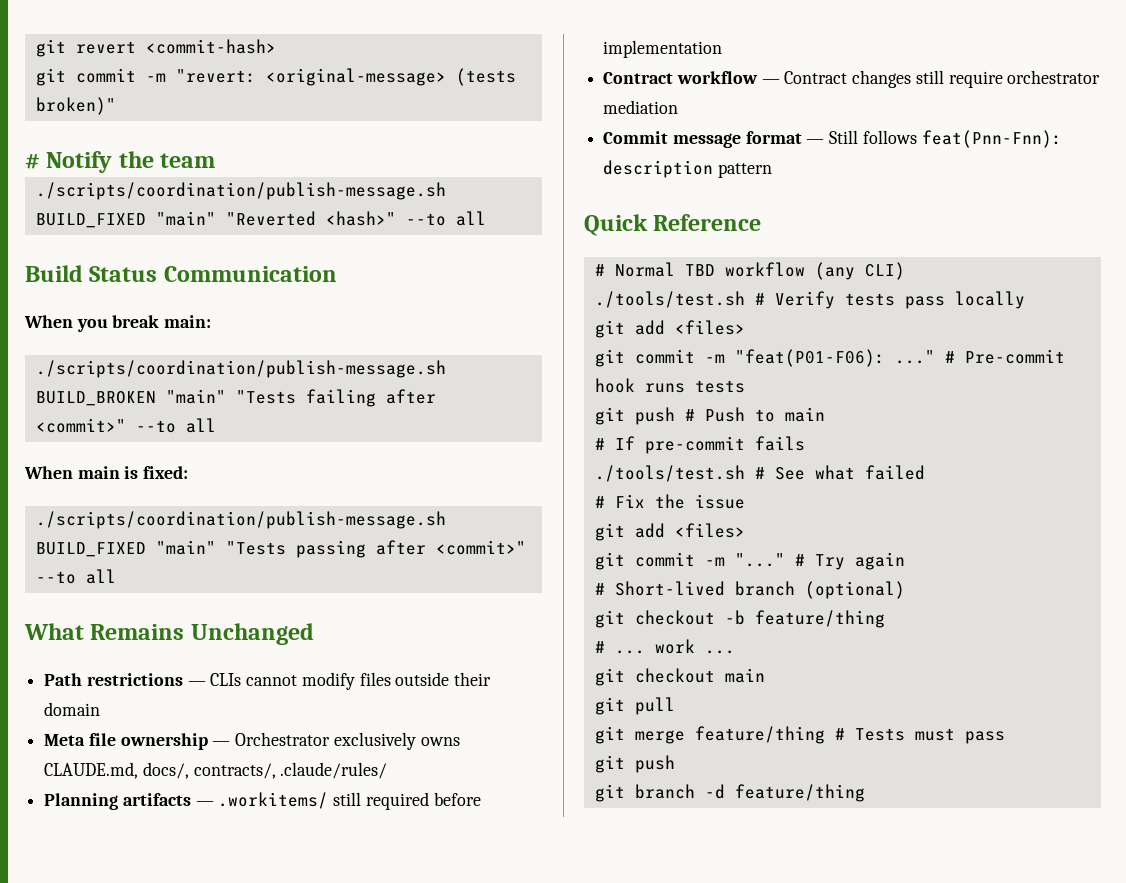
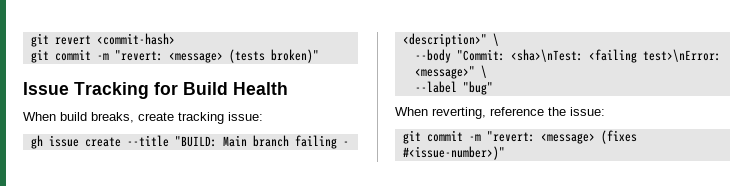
- git commit -m "revert: <original-message> (tests broken)"
+ git commit -m "revert: <message> (tests broken)"
- # Notify the team
- ./scripts/coordination/publish-message.sh BUILD_FIXED "main" "Reverted <hash>" --to all
- Build Status Communication
- When you break main:
- ./scripts/coordination/publish-message.sh BUILD_BROKEN "main" "Tests failing after <commit>" --to all
- When main is fixed:
- ./scripts/coordination/publish-message.sh BUILD_FIXED "main" "Tests passing after <commit>" --to all
- What Remains Unchanged
- Path restrictions — CLIs cannot modify files outside their domain
- Meta file ownership — Orchestrator exclusively owns CLAUDE.md, docs/, contracts/, .claude/rules/
- Planning artifacts — .workitems/ still required before implementation
- Contract workflow — Contract changes still require orchestrator mediation
- Commit message format — Still follows feat(Pnn-Fnn): description pattern
- Quick Reference
- # Normal TBD workflow (any CLI)
- ./tools/test.sh # Verify tests pass locally
- git add <files>
- git commit -m "feat(P01-F06): ..." # Pre-commit hook runs tests
- git push # Push to main
- # If pre-commit fails
- ./tools/test.sh # See what failed
- # Fix the issue
- git add <files>
- git commit -m "..." # Try again
- # Short-lived branch (optional)
- git checkout -b feature/thing
- # ... work ...
- git checkout main
- git pull
- git merge feature/thing # Tests must pass
- git push
- git branch -d feature/thing
+ Issue Tracking for Build Health
+ When build breaks, create tracking issue:
+ gh issue create --title "BUILD: Main branch failing - <description>" \
+ --body "Commit: <sha>\nTest: <failing test>\nError: <message>" \
+ --label "bug"
+ When reverting, reference the issue:
+ git commit -m "revert: <message> (fixes #<issue-number>)"

